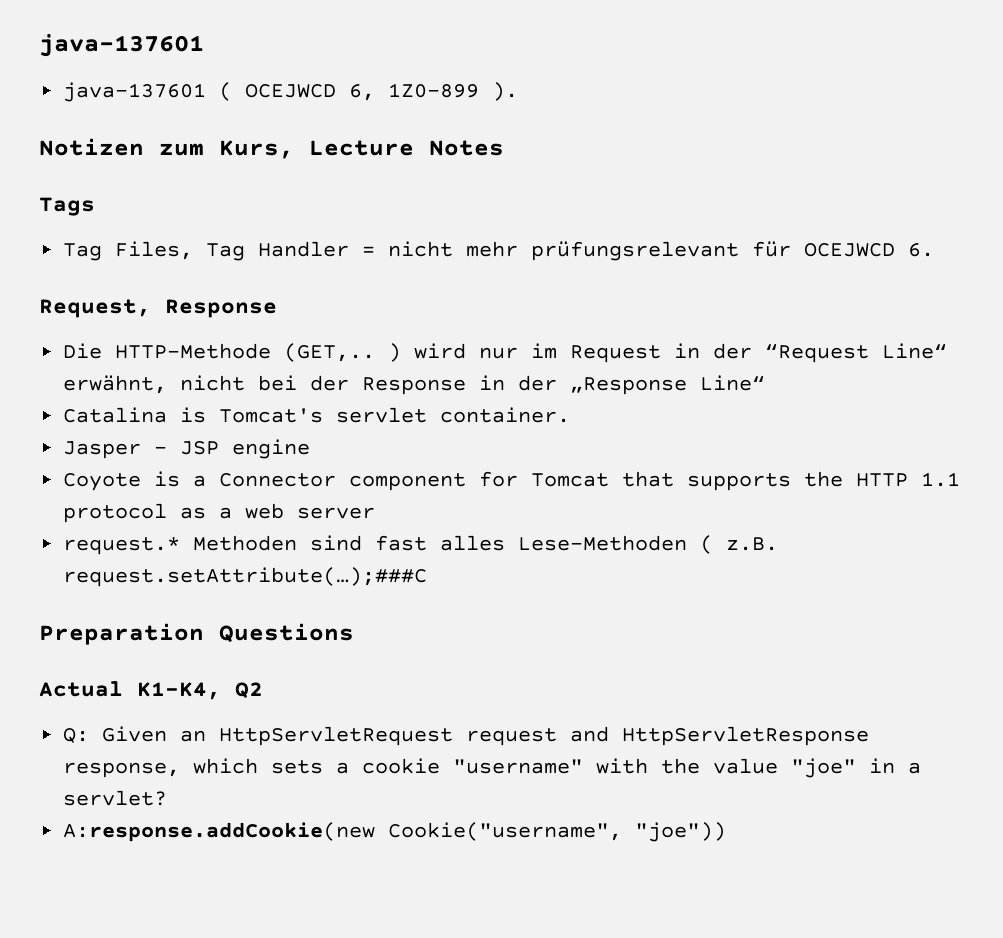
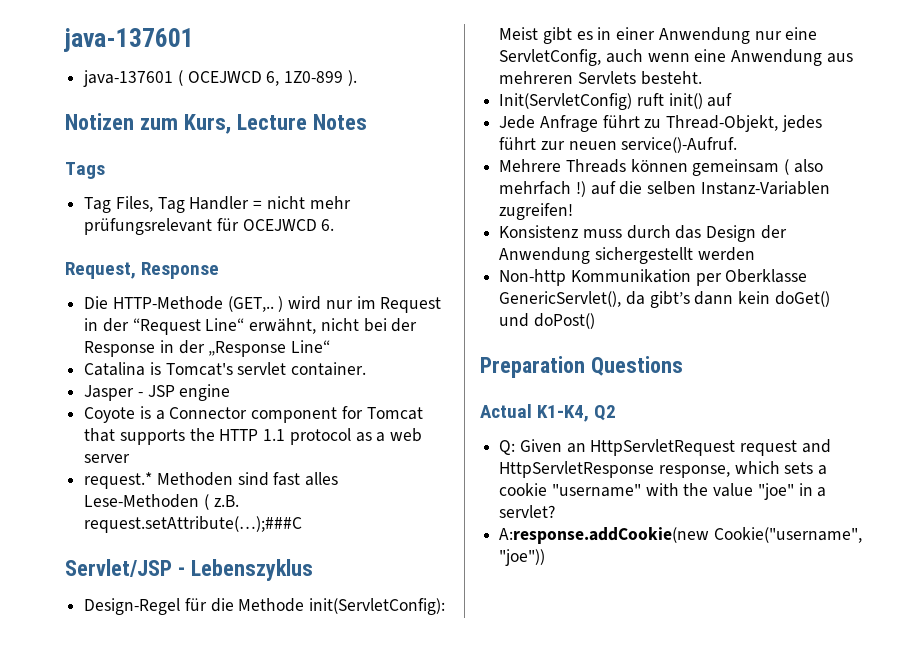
+ Servlet/JSP - Lebenszyklus
+ Design-Regel für die Methode init(ServletConfig): Meist gibt es in einer Anwendung nur eine ServletConfig, auch wenn eine Anwendung aus mehreren Servlets besteht.
+ Init(ServletConfig) ruft init() auf
+ Jede Anfrage führt zu Thread-Objekt, jedes führt zur neuen service()-Aufruf.
+ Mehrere Threads können gemeinsam ( also mehrfach !) auf die selben Instanz-Variablen zugreifen!
+ Konsistenz muss durch das Design der Anwendung sichergestellt werden
+ Non-http Kommunikation per Oberklasse GenericServlet(), da gibt’s dann kein doGet() und doPost()

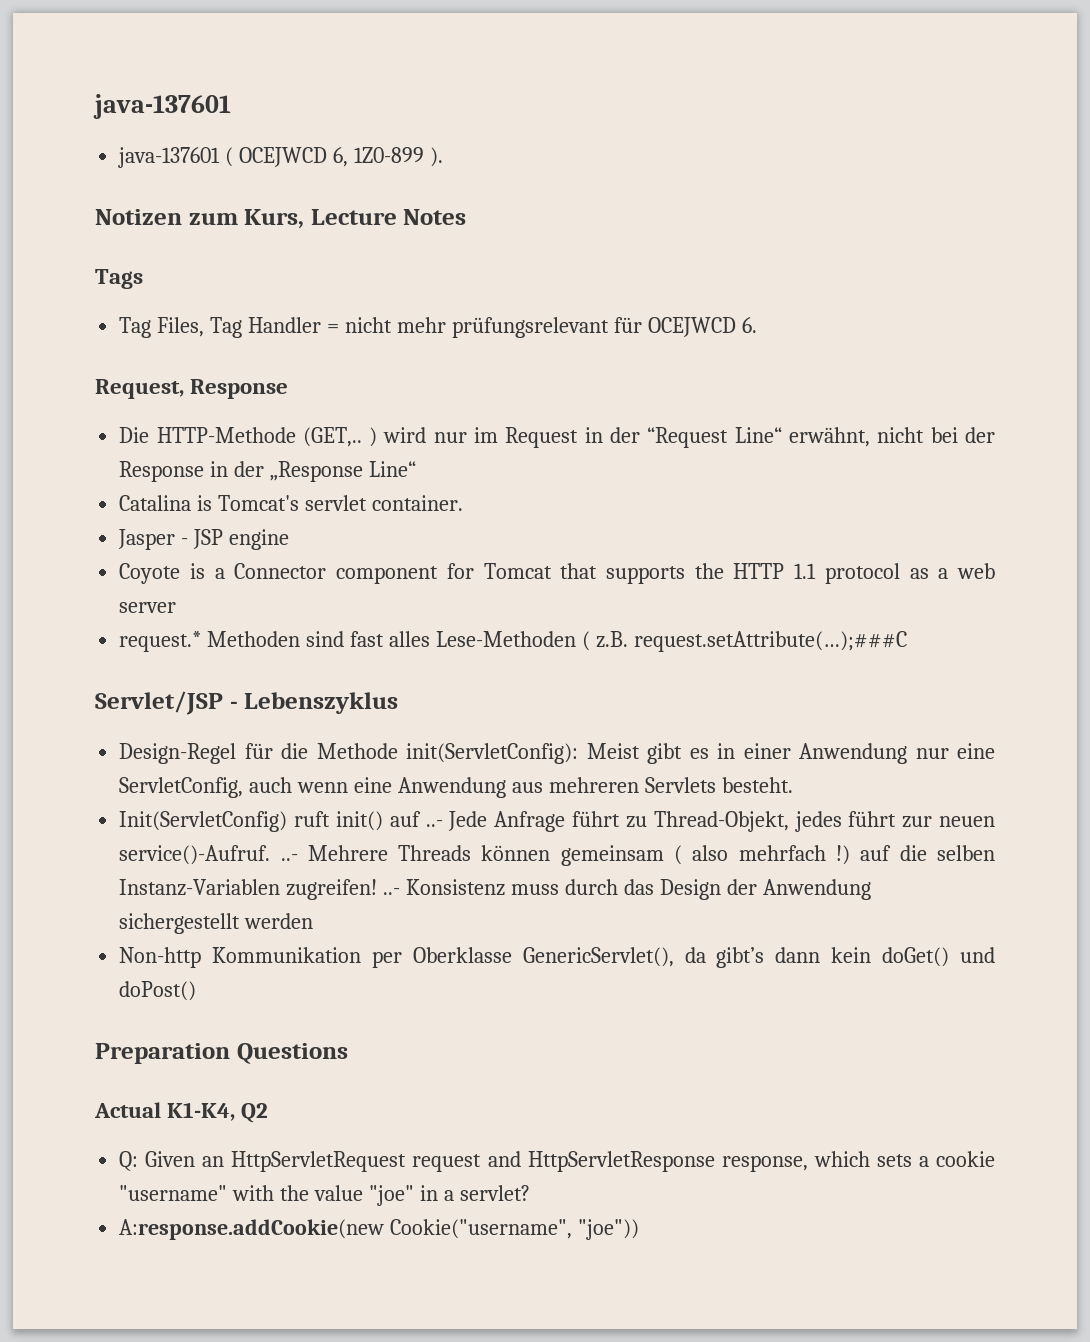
- Init(ServletConfig) ruft init() auf
- Jede Anfrage führt zu Thread-Objekt, jedes führt zur neuen service()-Aufruf.
- Mehrere Threads können gemeinsam ( also mehrfach !) auf die selben Instanz-Variablen zugreifen!
- Konsistenz muss durch das Design der Anwendung sichergestellt werden
+ Init(ServletConfig) ruft init() auf ..- Jede Anfrage führt zu Thread-Objekt, jedes führt zur neuen service()-Aufruf. ..- Mehrere Threads können gemeinsam ( also mehrfach !) auf die selben Instanz-Variablen zugreifen! ..- Konsistenz muss durch das Design der Anwendung sichergestellt werden

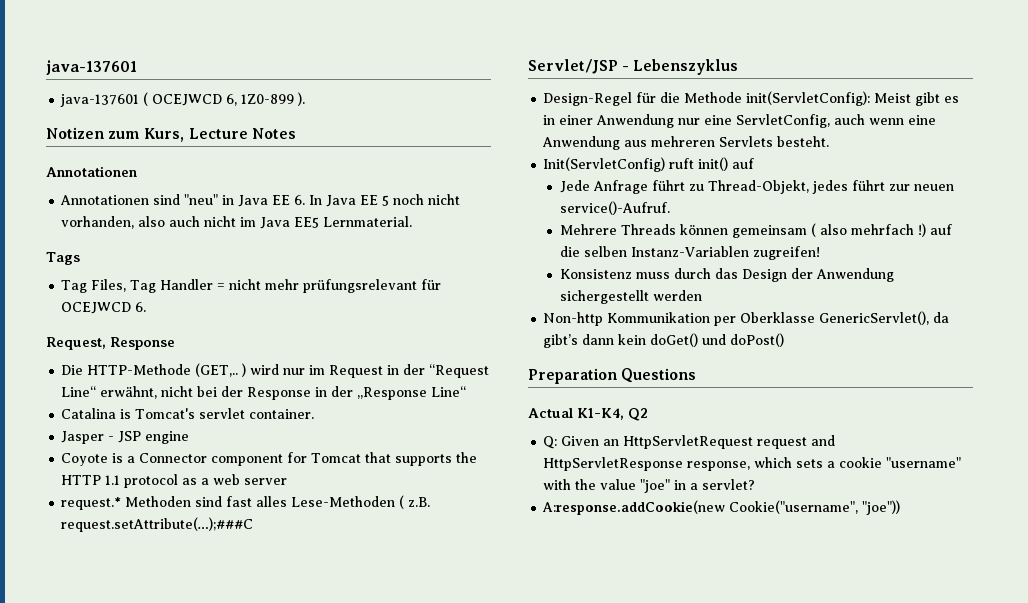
  Notizen zum Kurs, Lecture Notes
+ Annotationen
+ Annotationen sind "neu" in Java EE 6. In Java EE 5 noch nicht vorhanden, also auch nicht im Java EE5 Lernmaterial.
- Init(ServletConfig) ruft init() auf ..- Jede Anfrage führt zu Thread-Objekt, jedes führt zur neuen service()-Aufruf. ..- Mehrere Threads können gemeinsam ( also mehrfach !) auf die selben Instanz-Variablen zugreifen! ..- Konsistenz muss durch das Design der Anwendung sichergestellt werden
+ Init(ServletConfig) ruft init() auf
+ Jede Anfrage führt zu Thread-Objekt, jedes führt zur neuen service()-Aufruf.
+ Mehrere Threads können gemeinsam ( also mehrfach !) auf die selben Instanz-Variablen zugreifen!
+ Konsistenz muss durch das Design der Anwendung sichergestellt werden

